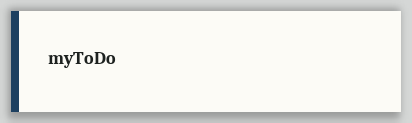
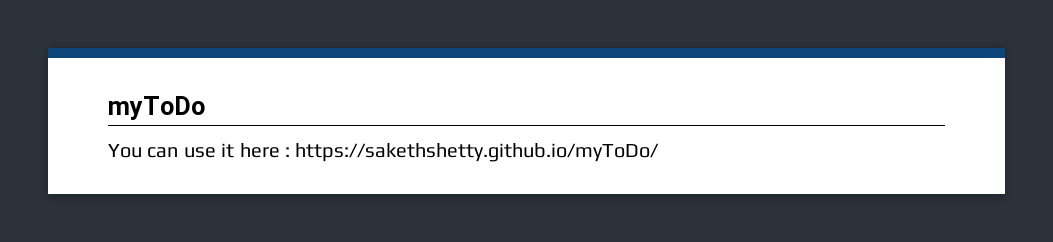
+ You can use it here : https://sakethshetty.github.io/myToDo/

